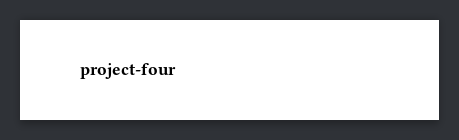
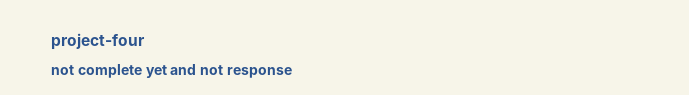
+ not complete yet and not response

